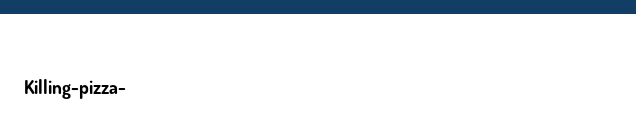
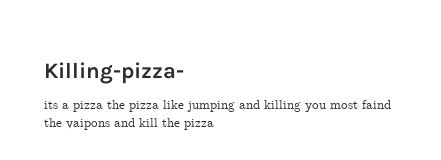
+ its a pizza the pizza like jumping and killing you most faind the vaipons and kill the pizza

